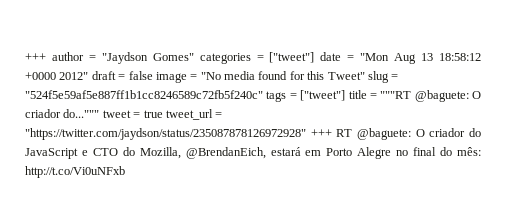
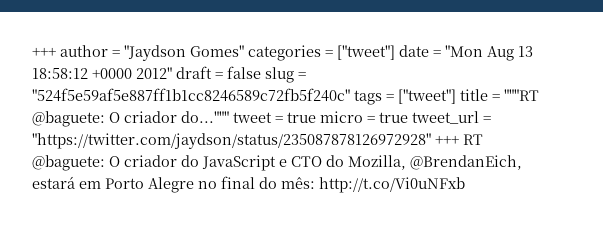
- +++ author = "Jaydson Gomes" categories = ["tweet"] date = "Mon Aug 13 18:58:12 +0000 2012" draft = false image = "No media found for this Tweet" slug = "524f5e59af5e887ff1b1cc8246589c72fb5f240c" tags = ["tweet"] title = """RT @baguete: O criador do...""" tweet = true tweet_url = "https://twitter.com/jaydson/status/235087878126972928" +++ RT @baguete: O criador do JavaScript e CTO do Mozilla, @BrendanEich, estará em Porto Alegre no final do mês: http://t.co/Vi0uNFxb
+ +++ author = "Jaydson Gomes" categories = ["tweet"] date = "Mon Aug 13 18:58:12 +0000 2012" draft = false slug = "524f5e59af5e887ff1b1cc8246589c72fb5f240c" tags = ["tweet"] title = """RT @baguete: O criador do...""" tweet = true micro = true tweet_url = "https://twitter.com/jaydson/status/235087878126972928" +++ RT @baguete: O criador do JavaScript e CTO do Mozilla, @BrendanEich, estará em Porto Alegre no final do mês: http://t.co/Vi0uNFxb

